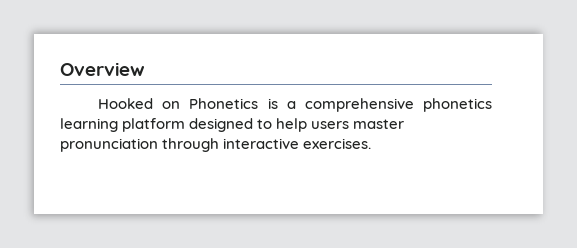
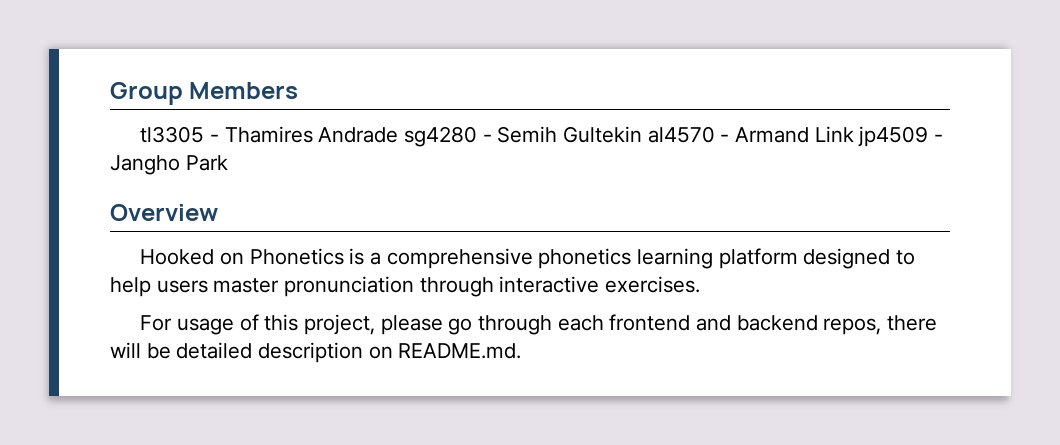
+ Group Members
+ tl3305 - Thamires Andrade sg4280 - Semih Gultekin al4570 - Armand Link jp4509 - Jangho Park
+ For usage of this project, please go through each frontend and backend repos, there will be detailed description on README.md.

